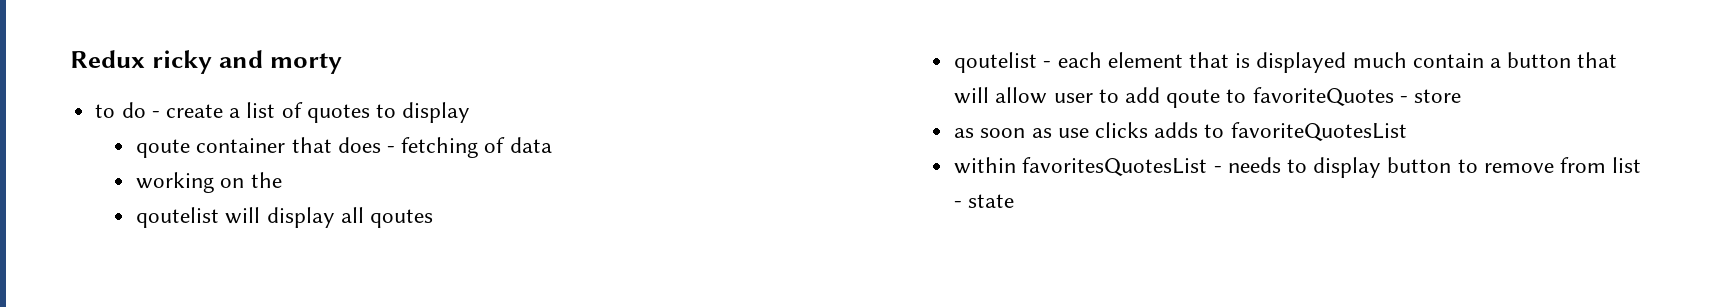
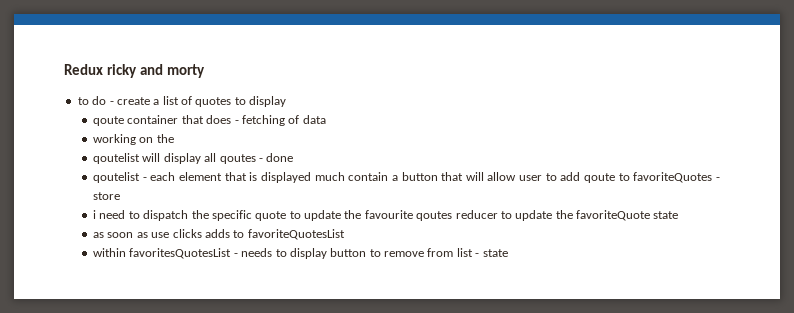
- qoutelist will display all qoutes
+ qoutelist will display all qoutes - done
+ i need to dispatch the specific quote to update the favourite qoutes reducer to update the favoriteQuote state

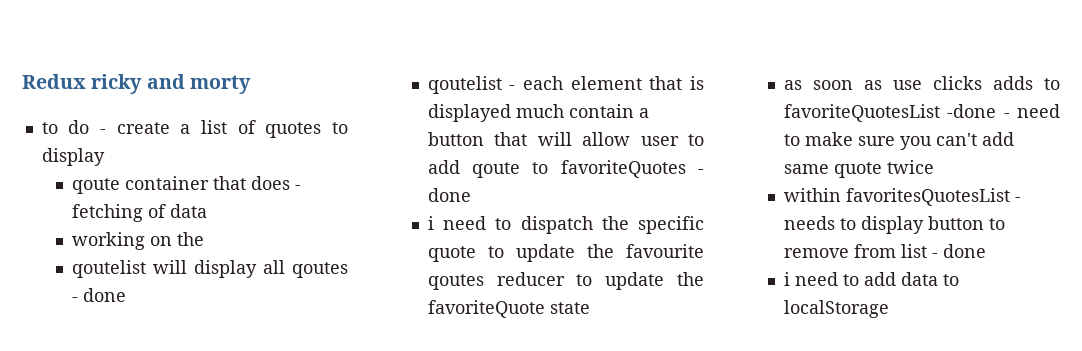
- qoutelist - each element that is displayed much contain a button that will allow user to add qoute to favoriteQuotes - store
+ qoutelist - each element that is displayed much contain a button that will allow user to add qoute to favoriteQuotes - done
- as soon as use clicks adds to favoriteQuotesList
+ as soon as use clicks adds to favoriteQuotesList -done - need to make sure you can't add same quote twice
- within favoritesQuotesList - needs to display button to remove from list - state
+ within favoritesQuotesList - needs to display button to remove from list - done
+ i need to add data to localStorage

